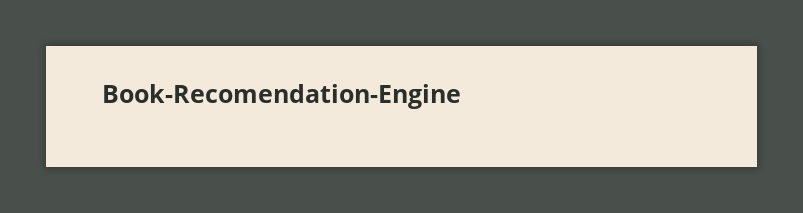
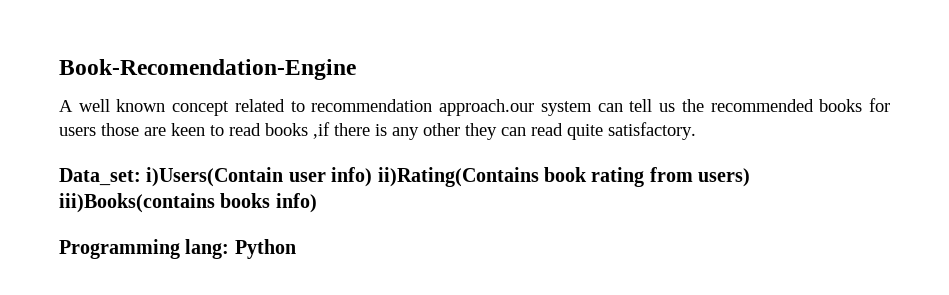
+ A well known concept related to recommendation approach.our system can tell us the recommended books for users those are keen to read books ,if there is any other they can read quite satisfactory.
+ Data_set: i)Users(Contain user info) ii)Rating(Contains book rating from users) iii)Books(contains books info)
+ Programming lang: Python

